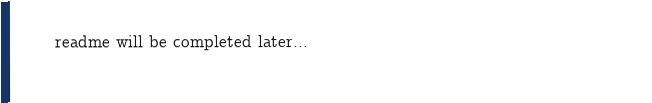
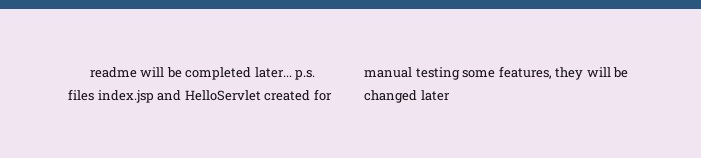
- readme will be completed later...
+ readme will be completed later... p.s. files index.jsp and HelloServlet created for manual testing some features, they will be changed later

